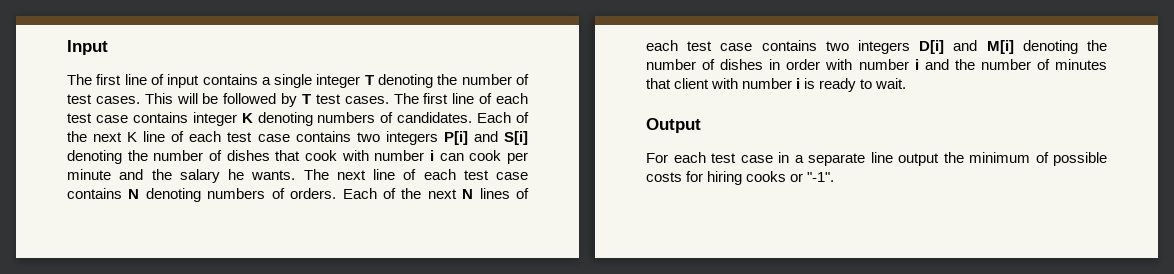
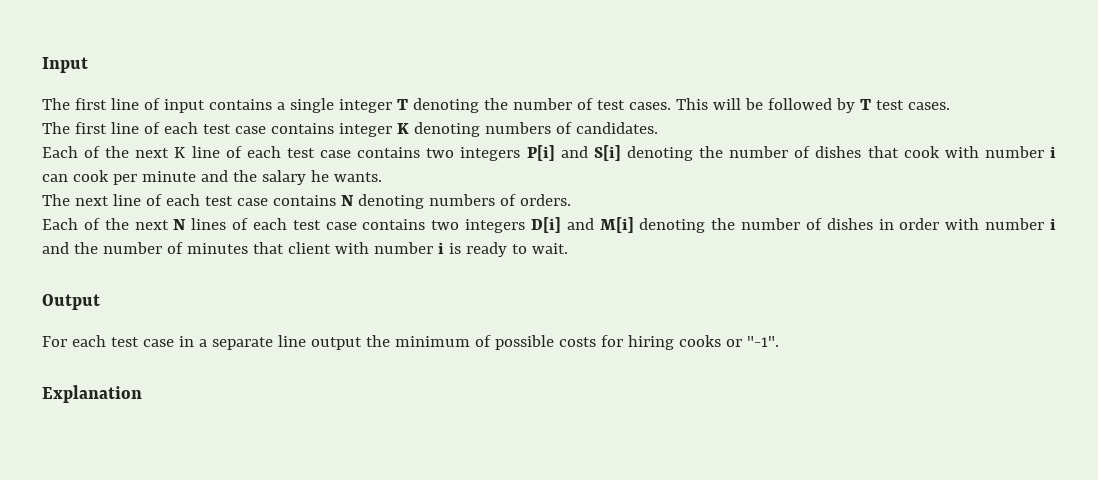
- This will be followed by T test cases. The first line of each test case contains integer K denoting numbers of candidates. Each of the next K line of each test case contains two integers P[i] and S[i] denoting the number of dishes that cook with number i can cook per minute and the salary he wants. The next line of each test case contains N denoting numbers of orders. Each of the next N lines of each test case contains two integers D[i] and M[i] denoting the number of dishes in order with number i and the number of minutes that client with number i is ready to wait.
+ This will be followed by T test cases.
+ The first line of each test case contains integer K denoting numbers of candidates.
+ Each of the next K line of each test case contains two integers P[i] and S[i] denoting the number of dishes that cook with number i can cook per minute and the salary he wants.
+ The next line of each test case contains N denoting numbers of orders.
+ Each of the next N lines of each test case contains two integers D[i] and M[i] denoting the number of dishes in order with number i and the number of minutes that client with number i is ready to wait.
+ Explanation

